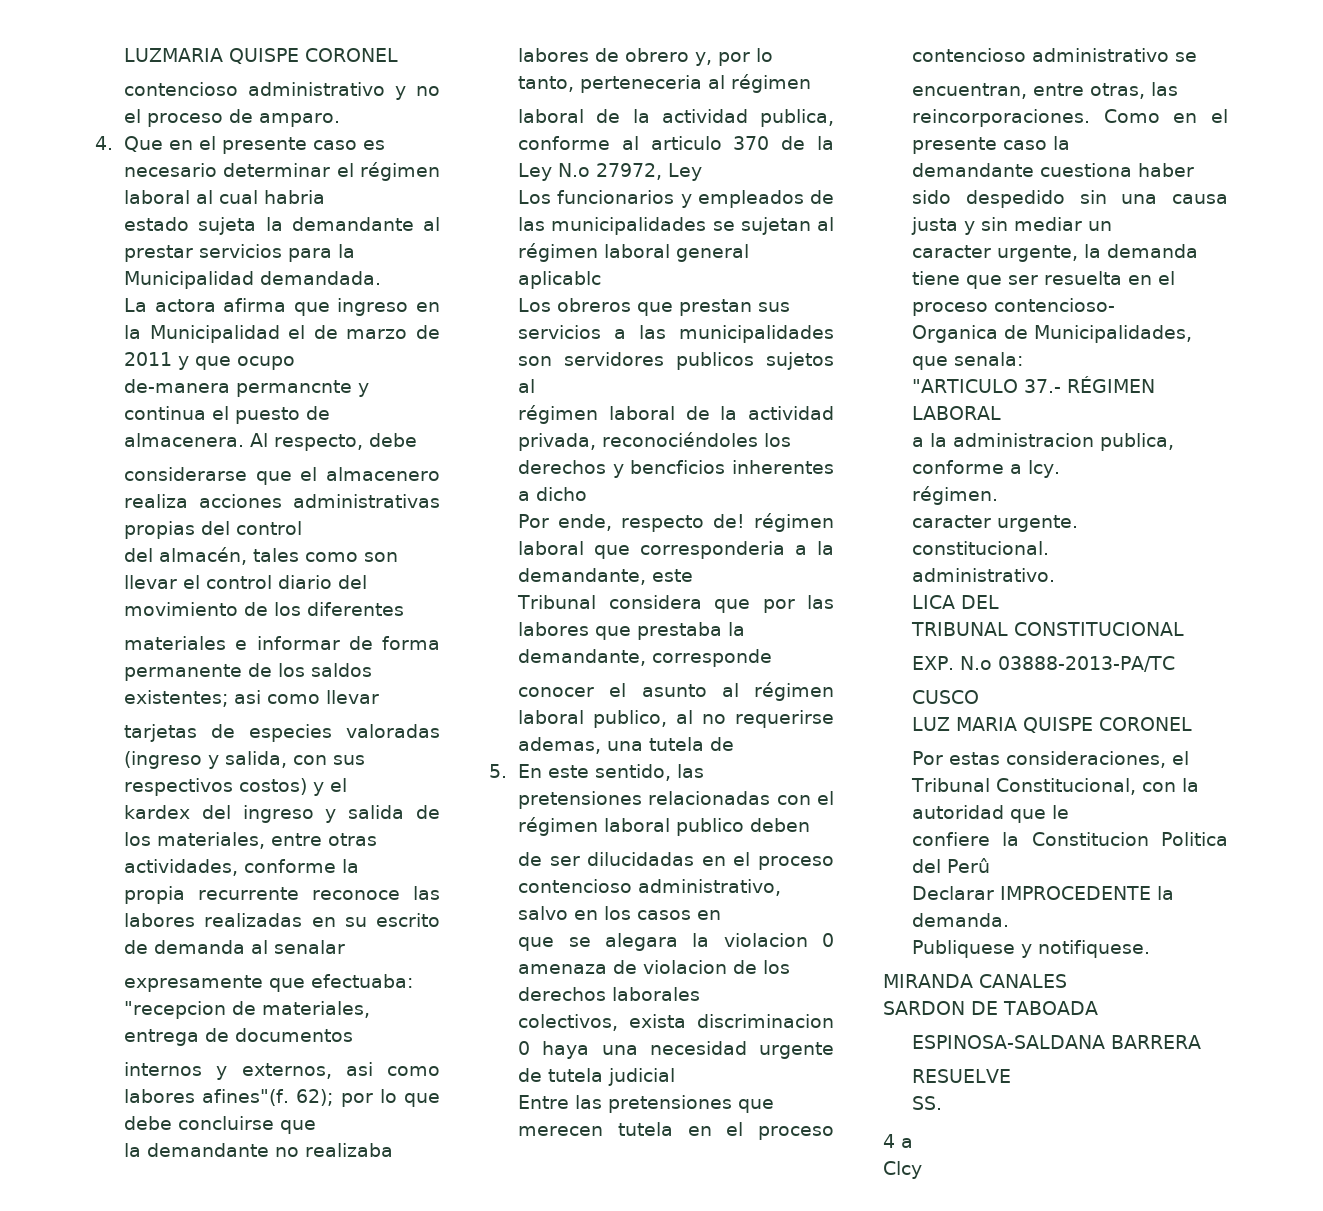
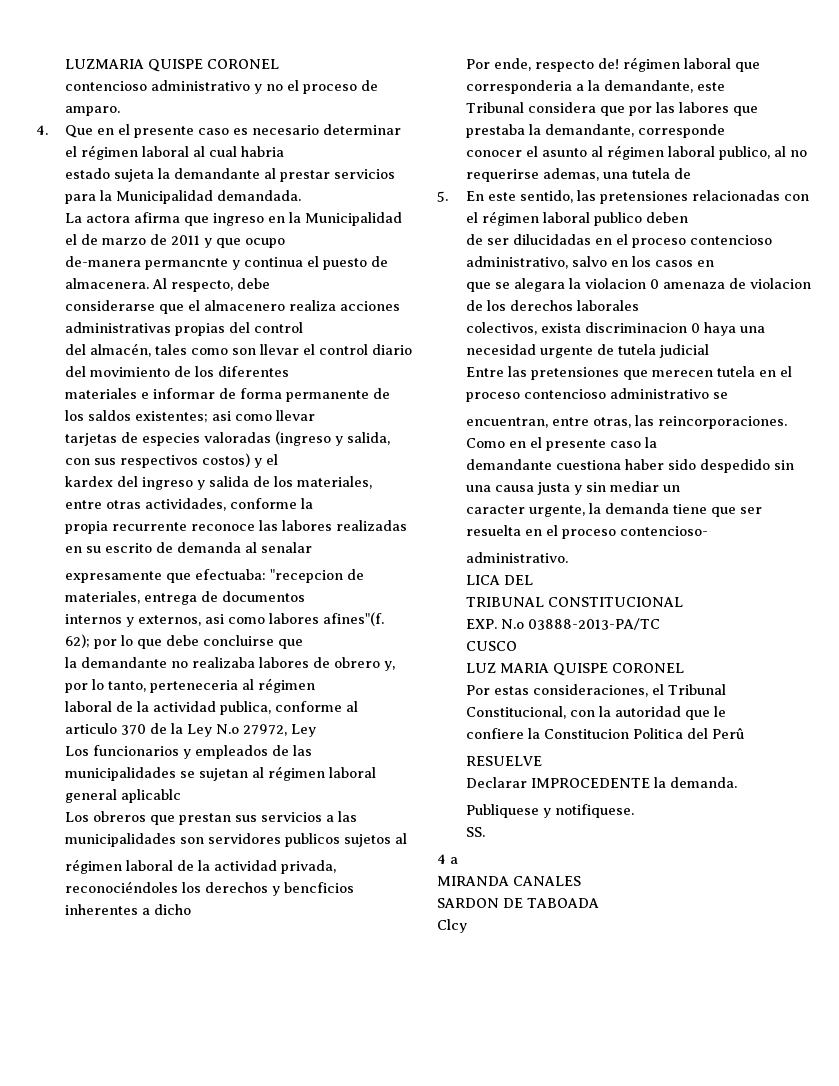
- Organica de Municipalidades, que senala:
- "ARTICULO 37.- RÉGIMEN LABORAL
- a la administracion publica, conforme a lcy.
- régimen.
- caracter urgente.
- constitucional.
+ RESUELVE
+ SS.
+ 4 a
- ESPINOSA-SALDANA BARRERA
- RESUELVE
- SS.
- 4 a

